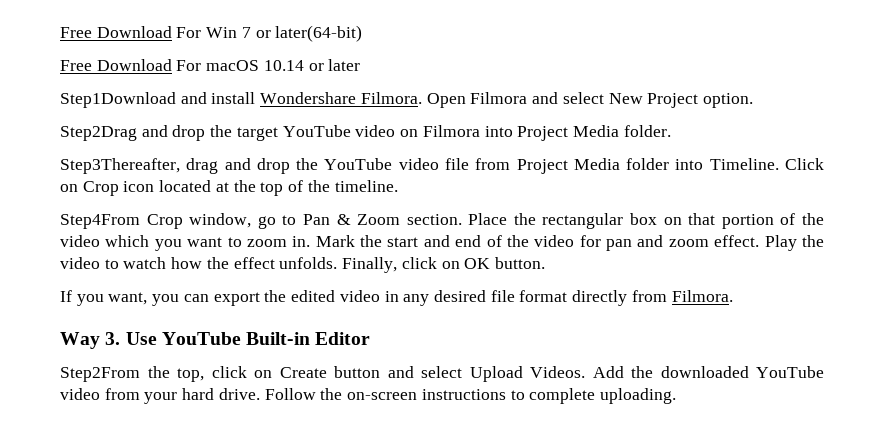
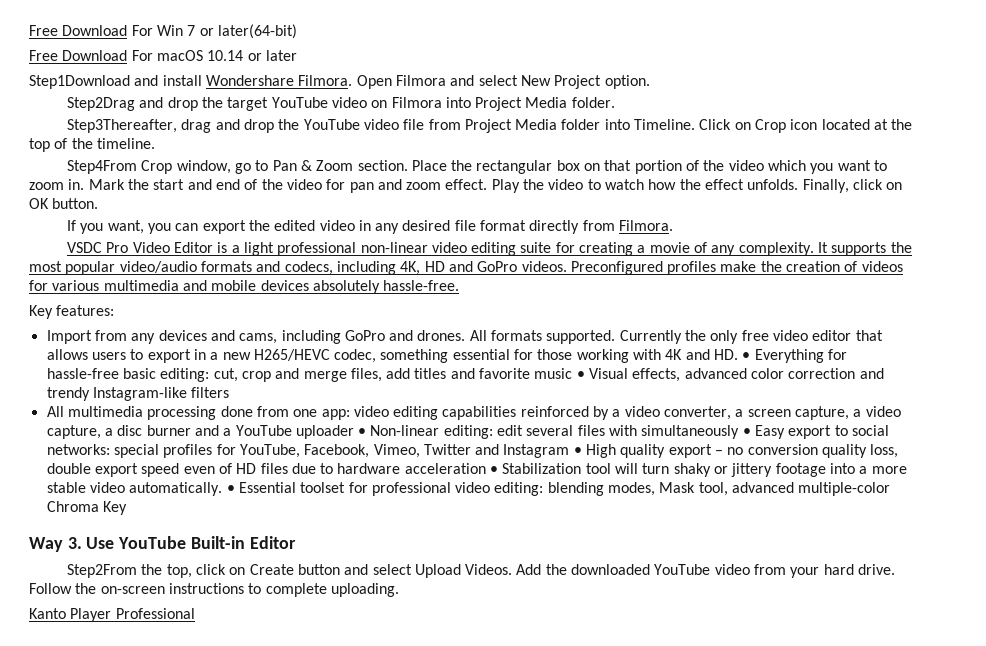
+ VSDC Pro Video Editor is a light professional non-linear video editing suite for creating a movie of any complexity. It supports the most popular video/audio formats and codecs, including 4K, HD and GoPro videos. Preconfigured profiles make the creation of videos for various multimedia and mobile devices absolutely hassle-free.
+ Key features:
+ Import from any devices and cams, including GoPro and drones. All formats supported. Сurrently the only free video editor that allows users to export in a new H265/HEVC codec, something essential for those working with 4K and HD. • Everything for hassle-free basic editing: cut, crop and merge files, add titles and favorite music • Visual effects, advanced color correction and trendy Instagram-like filters
+ All multimedia processing done from one app: video editing capabilities reinforced by a video converter, a screen capture, a video capture, a disc burner and a YouTube uploader • Non-linear editing: edit several files with simultaneously • Easy export to social networks: special profiles for YouTube, Facebook, Vimeo, Twitter and Instagram • High quality export – no conversion quality loss, double export speed even of HD files due to hardware acceleration • Stabilization tool will turn shaky or jittery footage into a more stable video automatically. • Essential toolset for professional video editing: blending modes, Mask tool, advanced multiple-color Chroma Key
+ Kanto Player Professional

